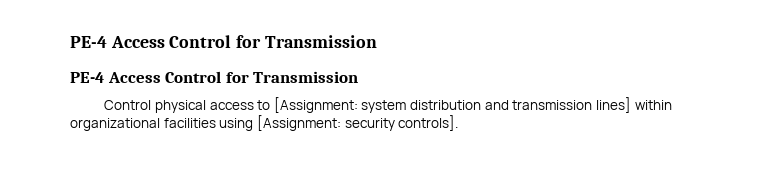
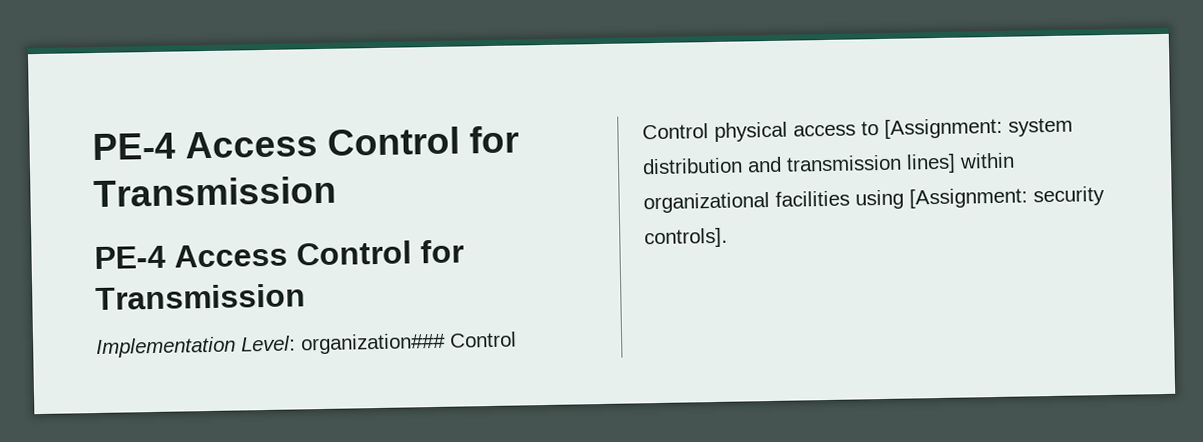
+ Implementation Level: organization### Control

